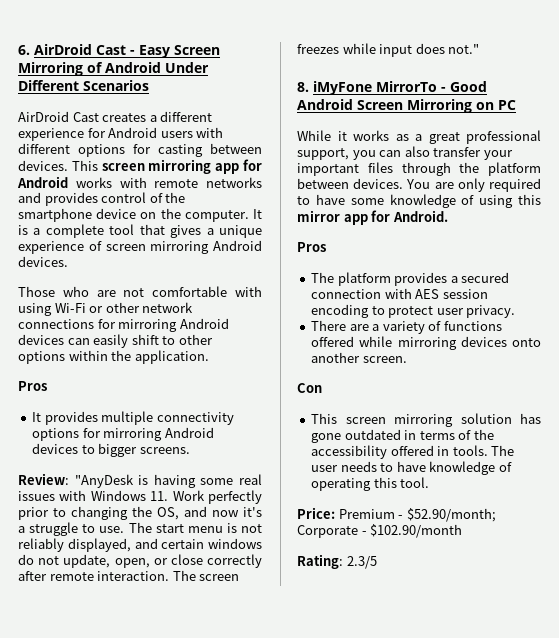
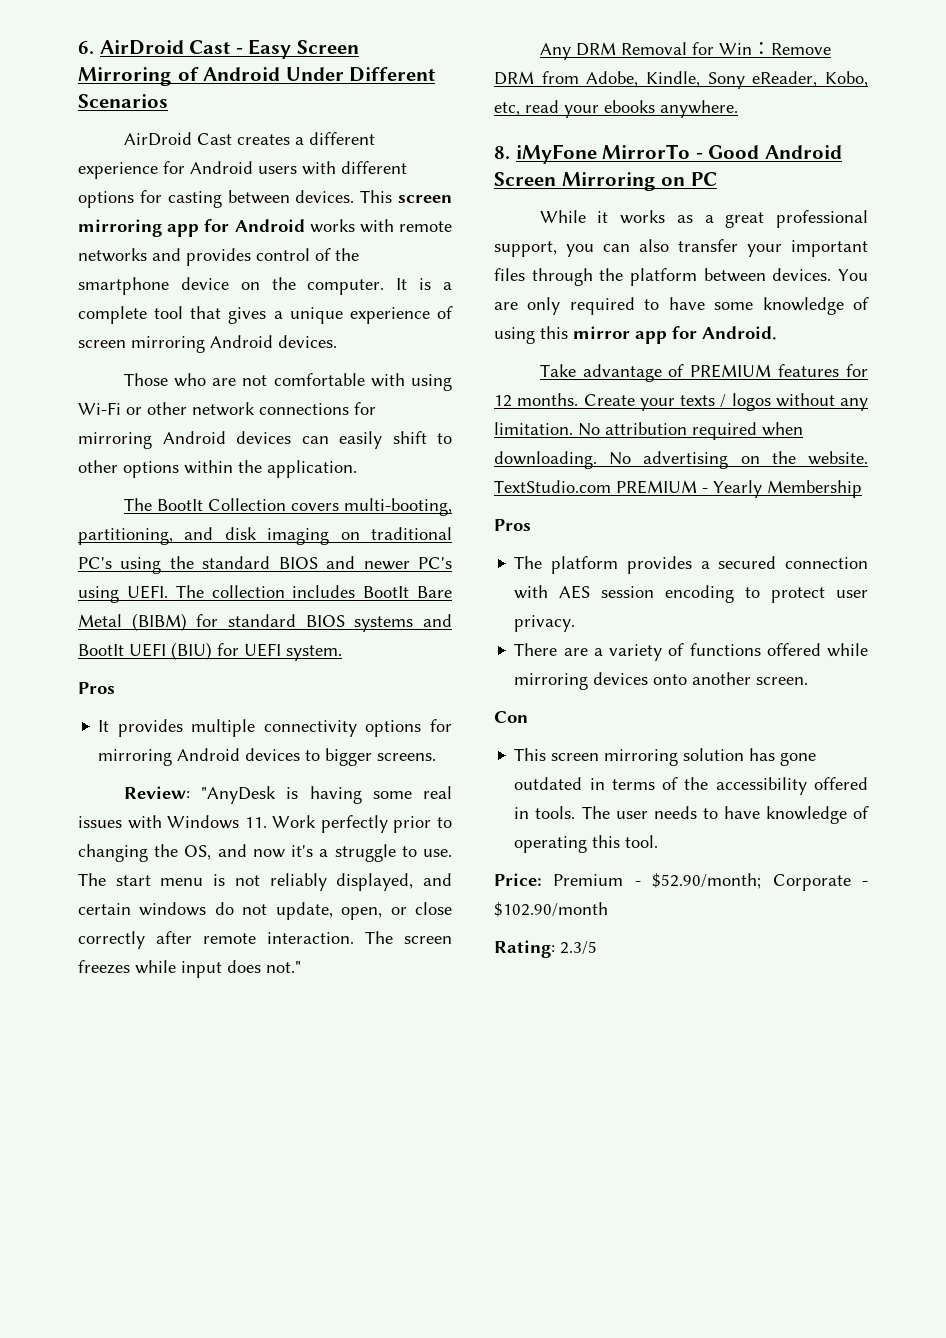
+ The BootIt Collection covers multi-booting, partitioning, and disk imaging on traditional PC's using the standard BIOS and newer PC's using UEFI. The collection includes BootIt Bare Metal (BIBM) for standard BIOS systems and BootIt UEFI (BIU) for UEFI system.
+ Any DRM Removal for Win：Remove DRM from Adobe, Kindle, Sony eReader, Kobo, etc, read your ebooks anywhere.
+ Take advantage of PREMIUM features for 12 months. Create your texts / logos without any limitation. No attribution required when downloading. No advertising on the website. TextStudio.com PREMIUM - Yearly Membership

